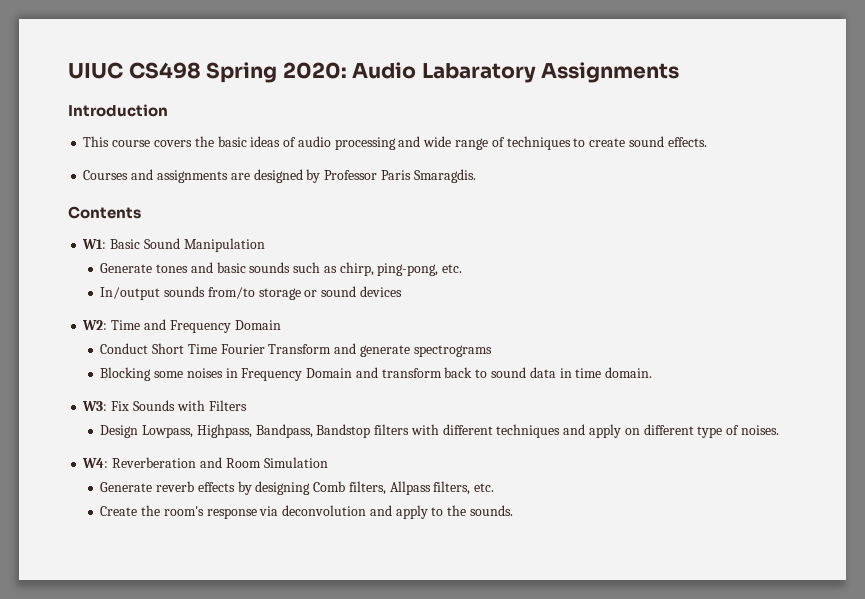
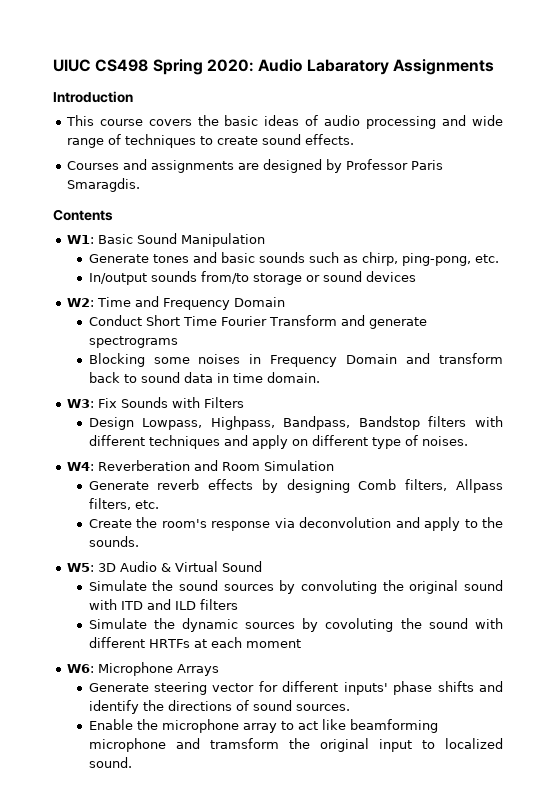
+ W5: 3D Audio & Virtual Sound
+ Simulate the sound sources by convoluting the original sound with ITD and ILD filters
+ Simulate the dynamic sources by covoluting the sound with different HRTFs at each moment
+ W6: Microphone Arrays
+ Generate steering vector for different inputs' phase shifts and identify the directions of sound sources.
+ Enable the microphone array to act like beamforming microphone and tramsform the original input to localized sound.

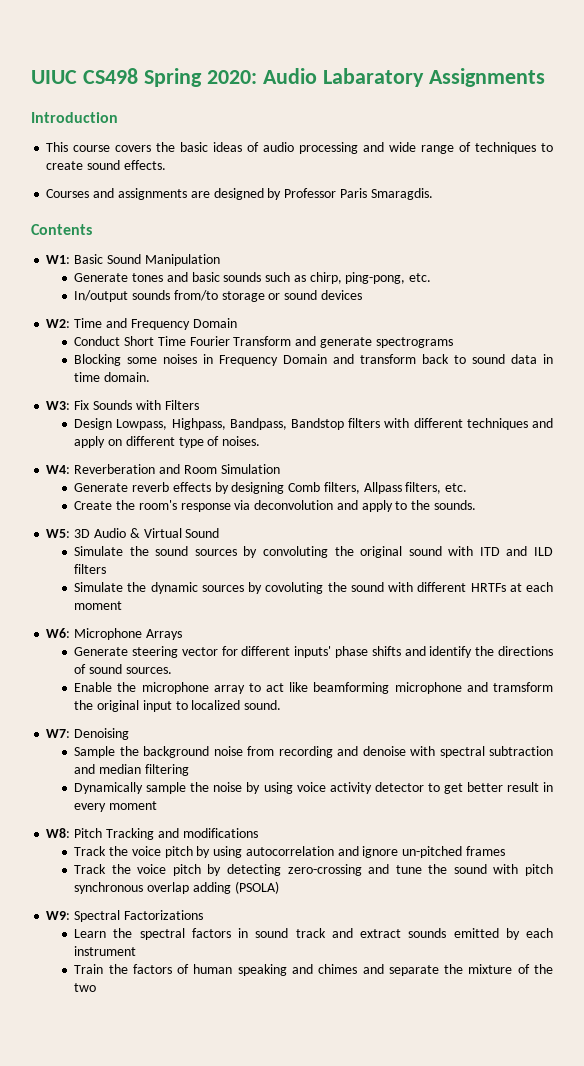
+ W7: Denoising
+ Sample the background noise from recording and denoise with spectral subtraction and median filtering
+ Dynamically sample the noise by using voice activity detector to get better result in every moment
+ W8: Pitch Tracking and modifications
+ Track the voice pitch by using autocorrelation and ignore un-pitched frames
+ Track the voice pitch by detecting zero-crossing and tune the sound with pitch synchronous overlap adding (PSOLA)
+ W9: Spectral Factorizations
+ Learn the spectral factors in sound track and extract sounds emitted by each instrument
+ Train the factors of human speaking and chimes and separate the mixture of the two

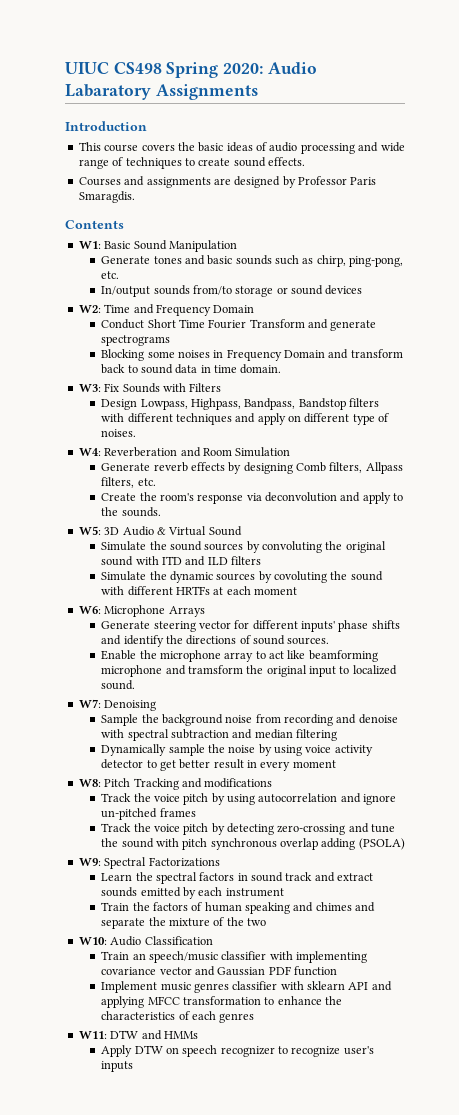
+ W10: Audio Classification
+ Train an speech/music classifier with implementing covariance vector and Gaussian PDF function
+ Implement music genres classifier with sklearn API and applying MFCC transformation to enhance the characteristics of each genres
+ W11: DTW and HMMs
+ Apply DTW on speech recognizer to recognize user's inputs

